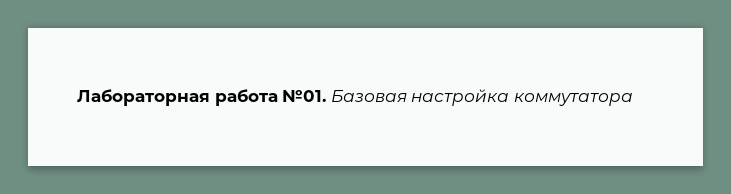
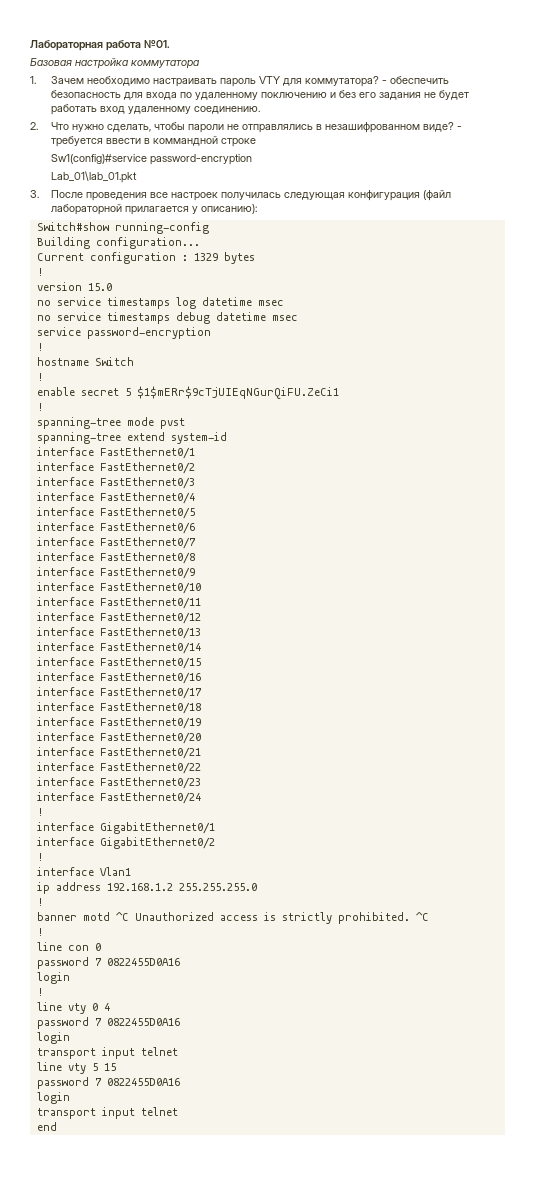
- Лабораторная работа №01. Базовая настройка коммутатора
+ Лабораторная работа №01.
+ Базовая настройка коммутатора
+ 1. Зачем необходимо настраивать пароль VTY для коммутатора? - обеспечить безопасность для входа по удаленному поключению и без его задания не будет работать вход удаленному соединению.
+ 2. Что нужно сделать, чтобы пароли не отправлялись в незашифрованном виде? - требуется ввести в коммандной строке
+ Sw1(config)#service password-encryption
+ Lab_01\lab_01.pkt
+ 3. После проведения все настроек получилась следующая конфигурация (файл лабораторной прилагается у описанию):
+ Switch#show running-config
+ Building configuration...
+ Current configuration : 1329 bytes
+ !
+ version 15.0
+ no service timestamps log datetime msec
+ no service timestamps debug datetime msec
+ service password-encryption
+ !
+ hostname Switch
+ !
+ enable secret 5 $1$mERr$9cTjUIEqNGurQiFU.ZeCi1
+ !
+ spanning-tree mode pvst
+ spanning-tree extend system-id
+ interface FastEthernet0/1
+ interface FastEthernet0/2
+ interface FastEthernet0/3
+ interface FastEthernet0/4
+ interface FastEthernet0/5
+ interface FastEthernet0/6
+ interface FastEthernet0/7
+ interface FastEthernet0/8
+ interface FastEthernet0/9
+ interface FastEthernet0/10
+ interface FastEthernet0/11
+ interface FastEthernet0/12
+ interface FastEthernet0/13
+ interface FastEthernet0/14
+ interface FastEthernet0/15
+ interface FastEthernet0/16
+ interface FastEthernet0/17
+ interface FastEthernet0/18
+ interface FastEthernet0/19
+ interface FastEthernet0/20
+ interface FastEthernet0/21
+ interface FastEthernet0/22
+ interface FastEthernet0/23
+ interface FastEthernet0/24
+ !
+ interface GigabitEthernet0/1
+ interface GigabitEthernet0/2
+ !
+ interface Vlan1
+ ip address 192.168.1.2 255.255.255.0
+ !
+ banner motd ^C Unauthorized access is strictly prohibited. ^C
+ !
+ line con 0
+ password 7 0822455D0A16
+ login
+ !
+ line vty 0 4
+ password 7 0822455D0A16
+ login
+ transport input telnet
+ line vty 5 15
+ password 7 0822455D0A16
+ login
+ transport input telnet
+ end

